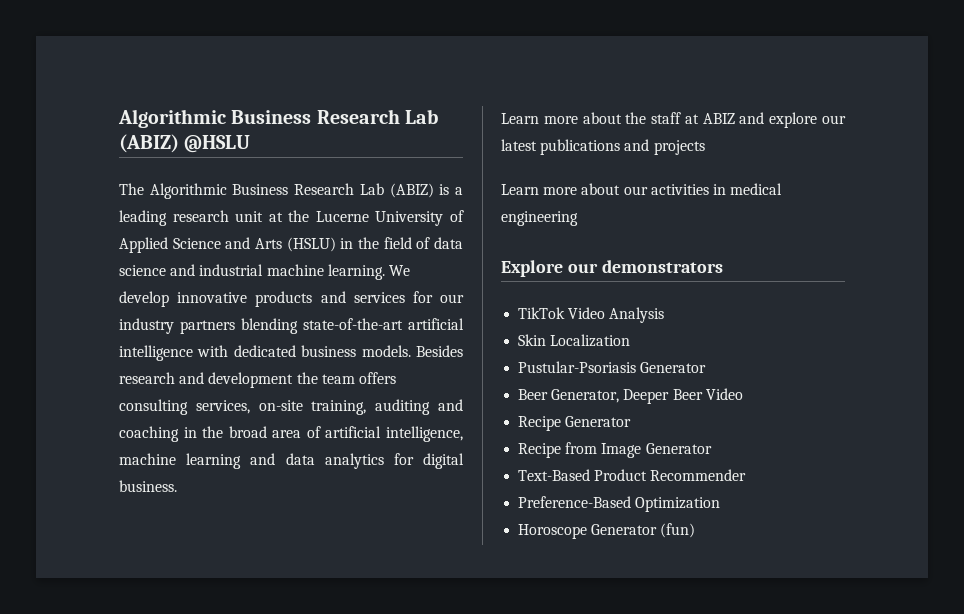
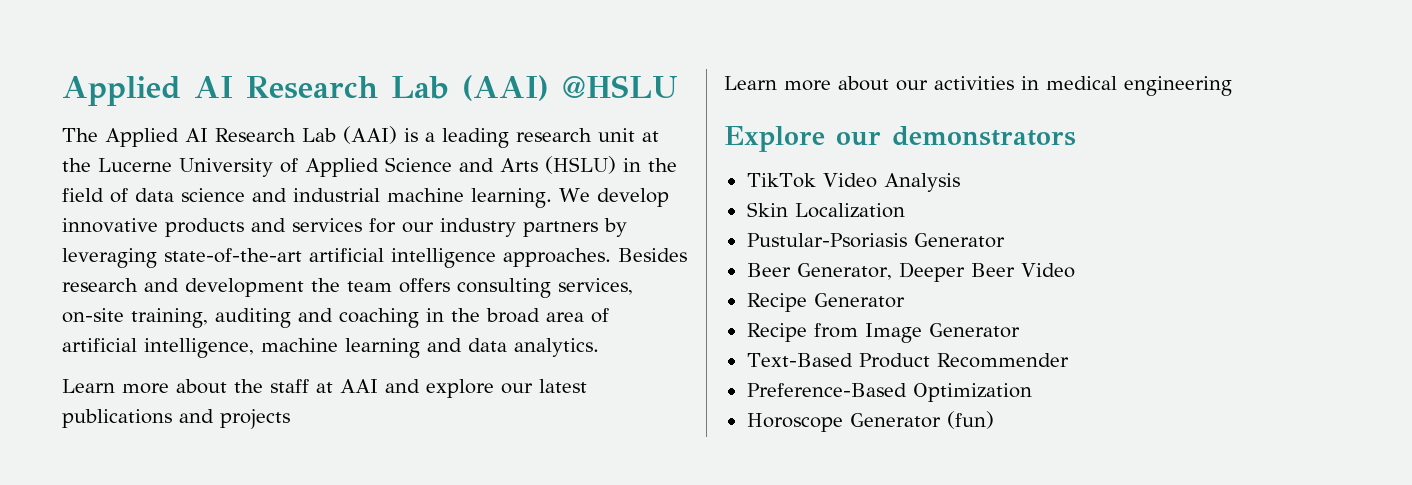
- Algorithmic Business Research Lab (ABIZ) @HSLU
+ Applied AI Research Lab (AAI) @HSLU
- The Algorithmic Business Research Lab (ABIZ) is a leading research unit at the Lucerne University of Applied Science and Arts (HSLU) in the field of data science and industrial machine learning.
+ The Applied AI Research Lab (AAI) is a leading research unit at the Lucerne University of Applied Science and Arts (HSLU) in the field of data science and industrial machine learning.
- We develop innovative products and services for our industry partners blending state-of-the-art artificial intelligence with dedicated business models.
+ We develop innovative products and services for our industry partners by leveraging state-of-the-art artificial intelligence approaches.
- Besides research and development the team offers consulting services, on-site training, auditing and coaching in the broad area of artificial intelligence, machine learning and data analytics for digital business.
+ Besides research and development the team offers consulting services, on-site training, auditing and coaching in the broad area of artificial intelligence, machine learning and data analytics.
- Learn more about the staff at ABIZ and explore our latest publications and projects
+ Learn more about the staff at AAI and explore our latest publications and projects

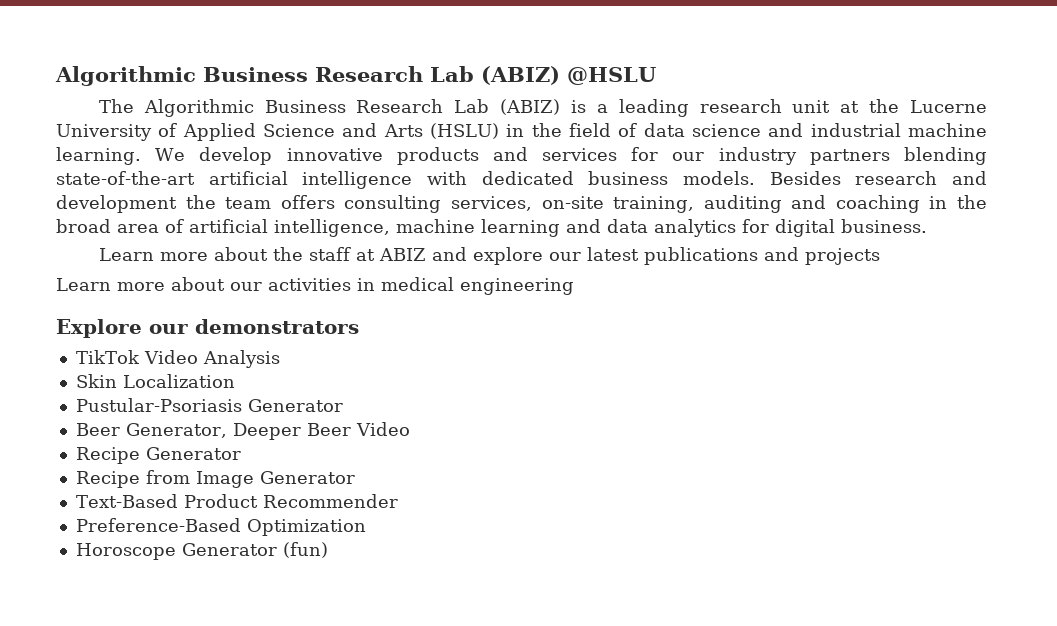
- Applied AI Research Lab (AAI) @HSLU
+ Algorithmic Business Research Lab (ABIZ) @HSLU
- The Applied AI Research Lab (AAI) is a leading research unit at the Lucerne University of Applied Science and Arts (HSLU) in the field of data science and industrial machine learning.
+ The Algorithmic Business Research Lab (ABIZ) is a leading research unit at the Lucerne University of Applied Science and Arts (HSLU) in the field of data science and industrial machine learning.
- We develop innovative products and services for our industry partners by leveraging state-of-the-art artificial intelligence approaches.
+ We develop innovative products and services for our industry partners blending state-of-the-art artificial intelligence with dedicated business models.
- Besides research and development the team offers consulting services, on-site training, auditing and coaching in the broad area of artificial intelligence, machine learning and data analytics.
+ Besides research and development the team offers consulting services, on-site training, auditing and coaching in the broad area of artificial intelligence, machine learning and data analytics for digital business.
- Learn more about the staff at AAI and explore our latest publications and projects
+ Learn more about the staff at ABIZ and explore our latest publications and projects

